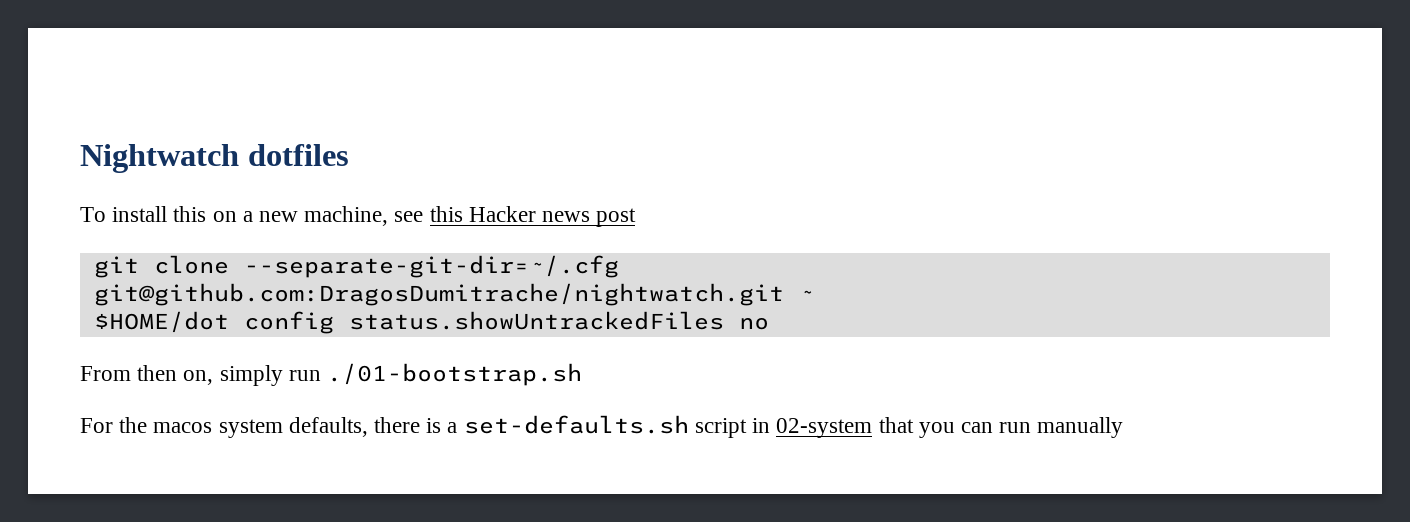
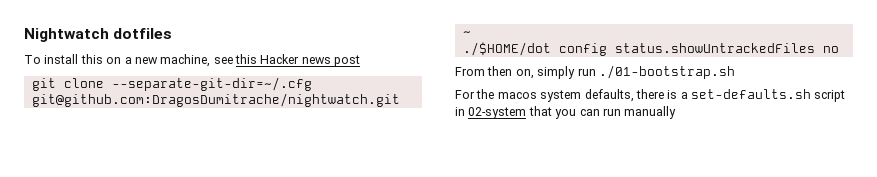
- $HOME/dot config status.showUntrackedFiles no
+ ./$HOME/dot config status.showUntrackedFiles no

